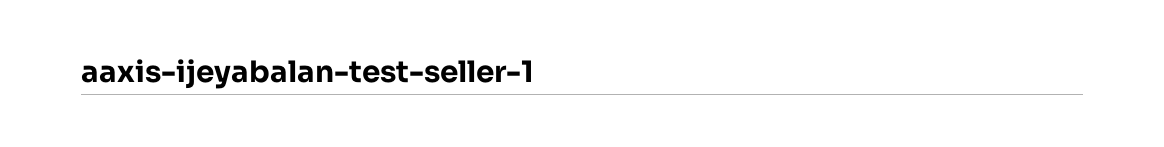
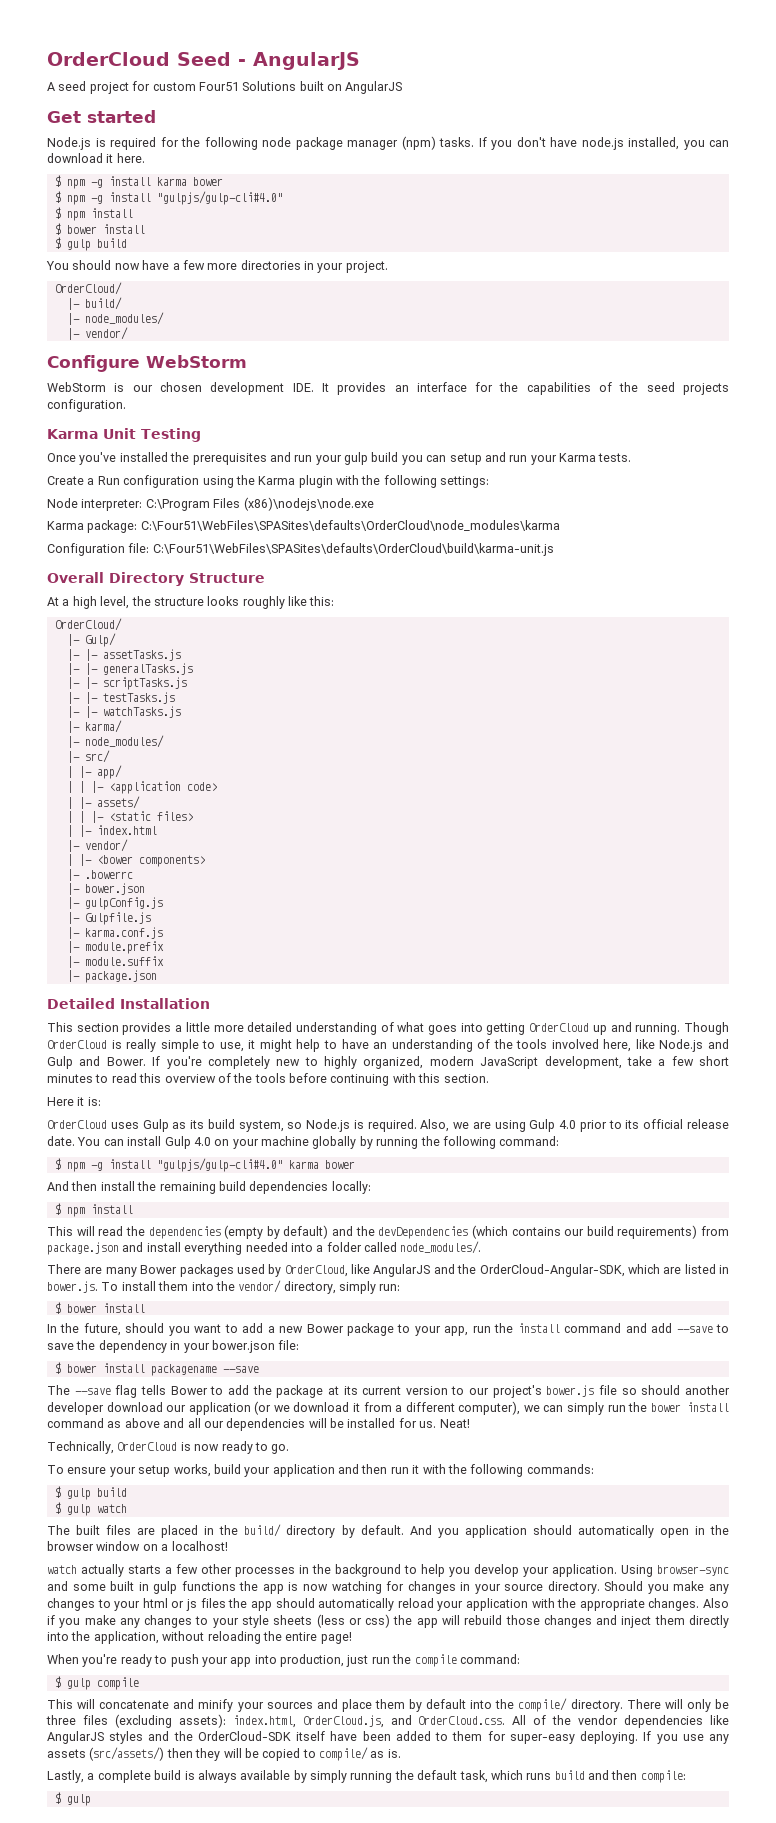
- aaxis-ijeyabalan-test-seller-1
+ OrderCloud Seed - AngularJS
+ A seed project for custom Four51 Solutions built on AngularJS
+ Get started
+ Node.js is required for the following node package manager (npm) tasks. If you don't have node.js installed, you can download it here.
+ $ npm -g install karma bower
+ $ npm -g install "gulpjs/gulp-cli#4.0"
+ $ npm install
+ $ bower install
+ $ gulp build
+ You should now have a few more directories in your project.
+ OrderCloud/
+ |- build/
+ |- node_modules/
+ |- vendor/
+ Configure WebStorm
+ WebStorm is our chosen development IDE. It provides an interface for the capabilities of the seed projects configuration.
+ Karma Unit Testing
+ Once you've installed the prerequisites and run your gulp build you can setup and run your Karma tests.
+ Create a Run configuration using the Karma plugin with the following settings:
+ Node interpreter: C:\Program Files (x86)\nodejs\node.exe
+ Karma package: C:\Four51\WebFiles\SPASites\defaults\OrderCloud\node_modules\karma
+ Configuration file: C:\Four51\WebFiles\SPASites\defaults\OrderCloud\build\karma-unit.js
+ Overall Directory Structure
+ At a high level, the structure looks roughly like this:
+ OrderCloud/
+ |- Gulp/
+ |- |- assetTasks.js
+ |- |- generalTasks.js
+ |- |- scriptTasks.js
+ |- |- testTasks.js
+ |- |- watchTasks.js
+ |- karma/
+ |- node_modules/
+ |- src/
+ | |- app/
+ | | |- <application code>
+ | |- assets/
+ | | |- <static files>
+ | |- index.html
+ |- vendor/
+ | |- <bower components>
+ |- .bowerrc
+ |- bower.json
+ |- gulpConfig.js
+ |- Gulpfile.js
+ |- karma.conf.js
+ |- module.prefix
+ |- module.suffix
+ |- package.json
+ Detailed Installation
+ This section provides a little more detailed understanding of what goes into getting OrderCloud up and running. Though OrderCloud is really simple to use, it might help to have an understanding of the tools involved here, like Node.js and Gulp and Bower. If you're completely new to highly organized, modern JavaScript development, take a few short minutes to read this overview of the tools before continuing with this section.
+ Here it is:
+ OrderCloud uses Gulp as its build system, so Node.js is required. Also, we are using Gulp 4.0 prior to its official release date. You can install Gulp 4.0 on your machine globally by running the following command:
+ $ npm -g install "gulpjs/gulp-cli#4.0" karma bower
+ And then install the remaining build dependencies locally:
+ $ npm install
+ This will read the dependencies (empty by default) and the devDependencies (which contains our build requirements) from package.json and install everything needed into a folder called node_modules/.
+ There are many Bower packages used by OrderCloud, like AngularJS and the OrderCloud-Angular-SDK, which are listed in bower.js. To install them into the vendor/ directory, simply run:
+ $ bower install
+ In the future, should you want to add a new Bower package to your app, run the install command and add --save to save the dependency in your bower.json file:
+ $ bower install packagename --save
+ The --save flag tells Bower to add the package at its current version to our project's bower.js file so should another developer download our application (or we download it from a different computer), we can simply run the bower install command as above and all our dependencies will be installed for us. Neat!
+ Technically, OrderCloud is now ready to go.
+ To ensure your setup works, build your application and then run it with the following commands:
+ $ gulp build
+ $ gulp watch
+ The built files are placed in the build/ directory by default. And you application should automatically open in the browser window on a localhost!
+ watch actually starts a few other processes in the background to help you develop your application. Using browser-sync and some built in gulp functions the app is now watching for changes in your source directory. Should you make any changes to your html or js files the app should automatically reload your application with the appropriate changes. Also if you make any changes to your style sheets (less or css) the app will rebuild those changes and inject them directly into the application, without reloading the entire page!
+ When you're ready to push your app into production, just run the compile command:
+ $ gulp compile
+ This will concatenate and minify your sources and place them by default into the compile/ directory. There will only be three files (excluding assets): index.html, OrderCloud.js, and OrderCloud.css. All of the vendor dependencies like AngularJS styles and the OrderCloud-SDK itself have been added to them for super-easy deploying. If you use any assets (src/assets/) then they will be copied to compile/ as is.
+ Lastly, a complete build is always available by simply running the default task, which runs build and then compile:
+ $ gulp

